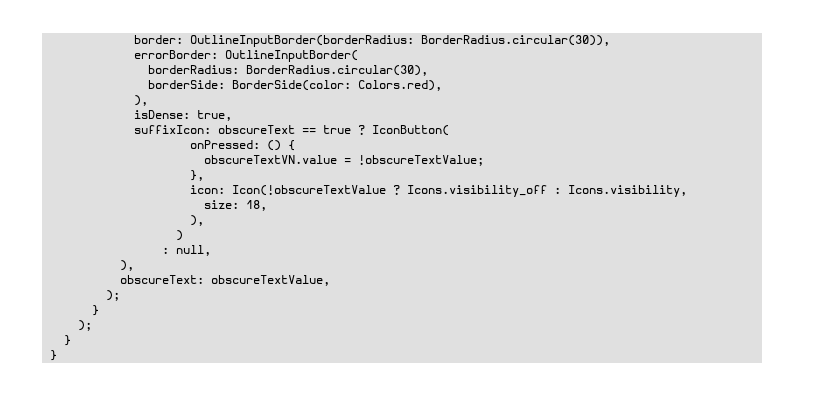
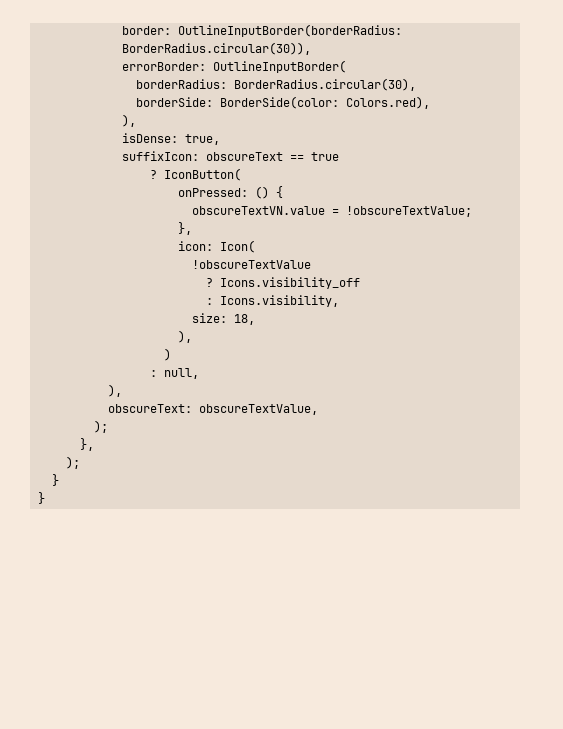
- suffixIcon: obscureText == true ?
+ suffixIcon: obscureText == true
+ ?
- icon: Icon(!obscureTextValue ?
+ icon: Icon(
+ !obscureTextValue
+ ?
- Icons.visibility_off : Icons.visibility,
+ Icons.visibility_off
+ : Icons.visibility,
  obscureText: obscureTextValue,
  );
- }
+ },

